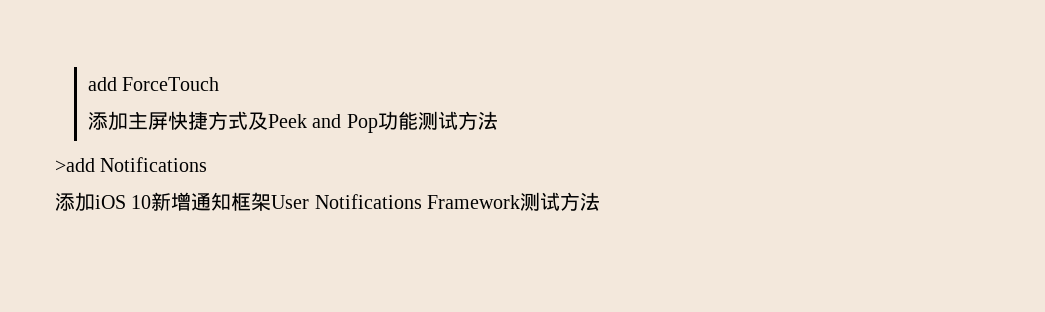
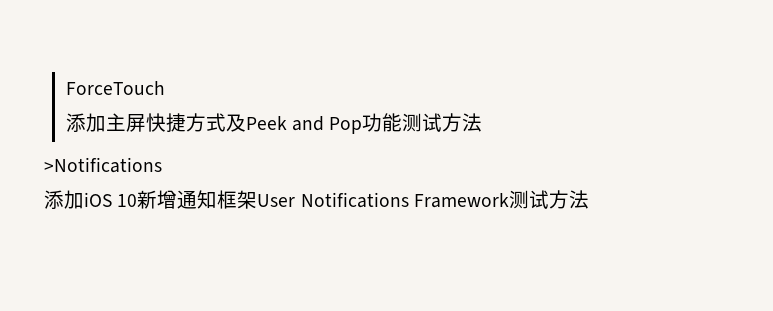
- add ForceTouch
+ ForceTouch
- >add Notifications
+ >Notifications

